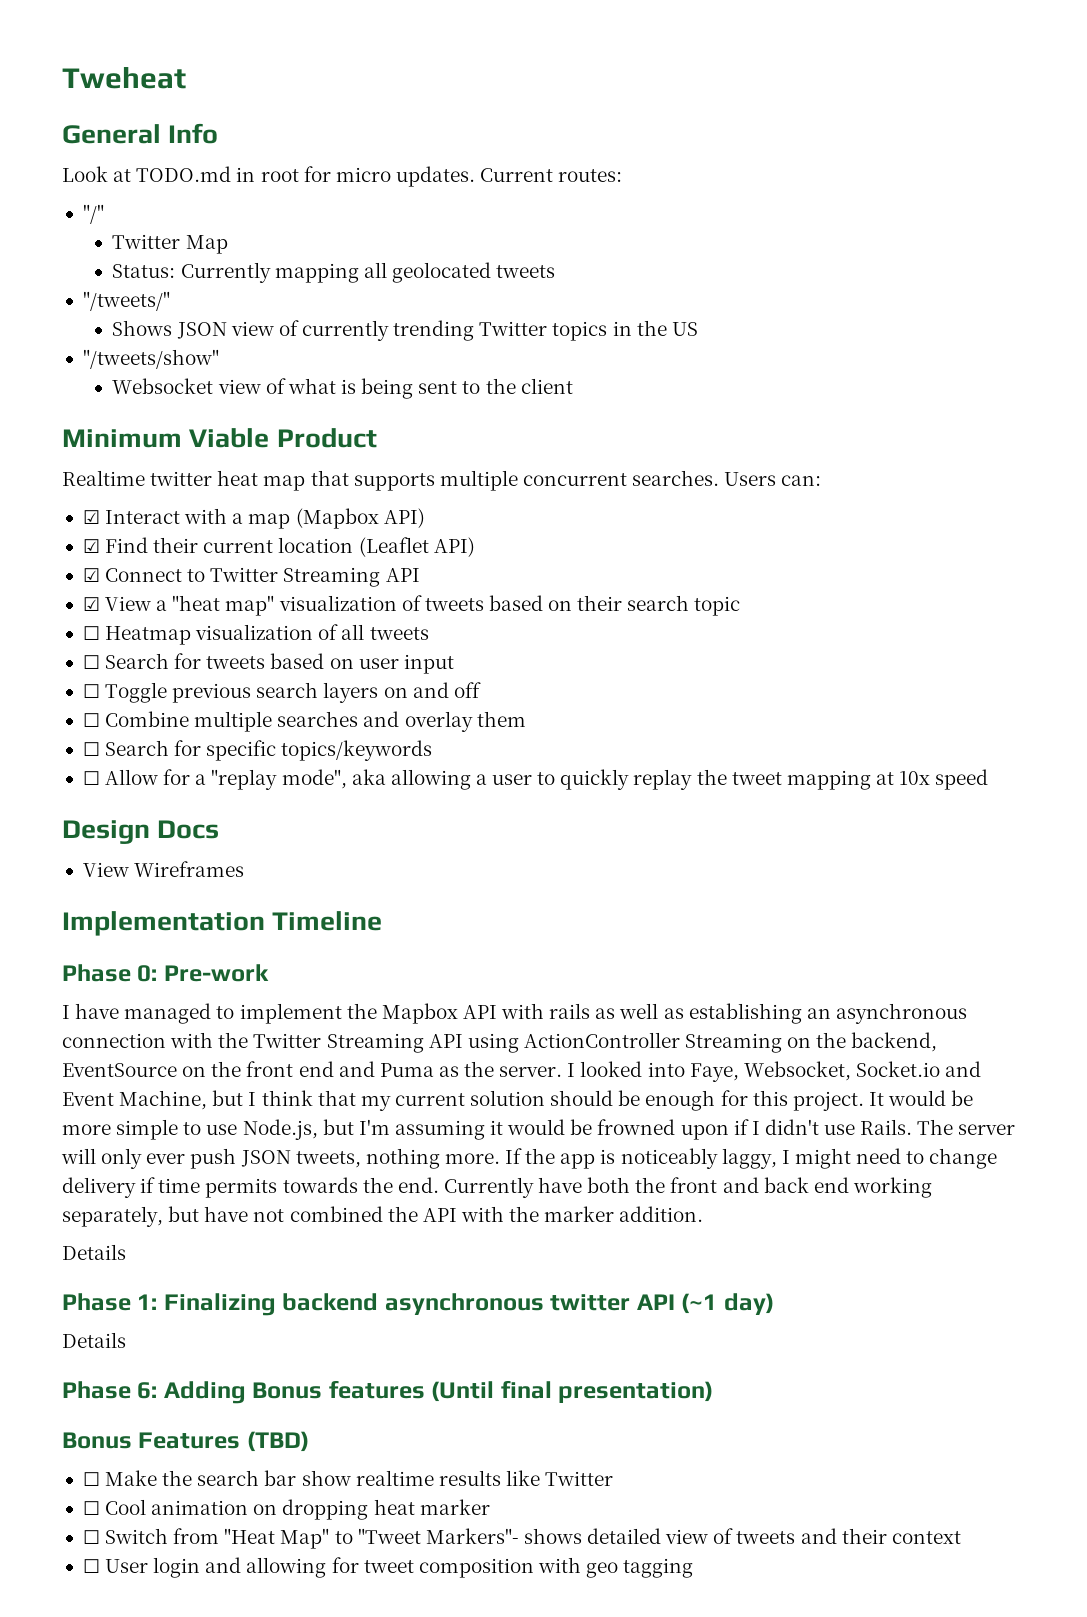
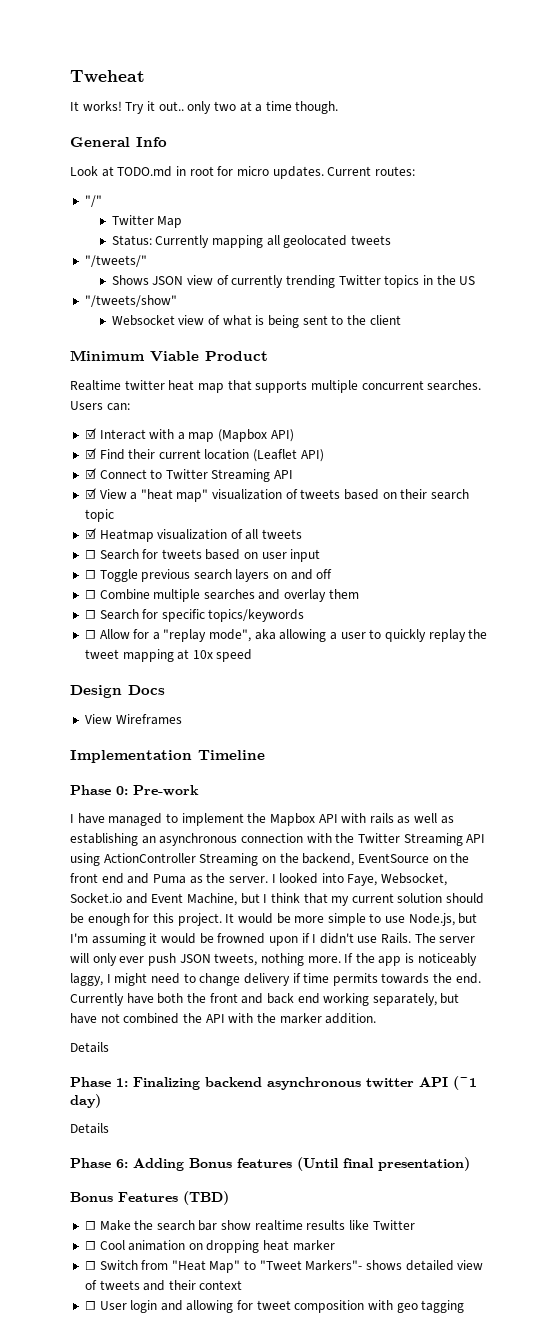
+ It works! Try it out.. only two at a time though.
- ☐ Heatmap visualization of all tweets
+ ☑ Heatmap visualization of all tweets

